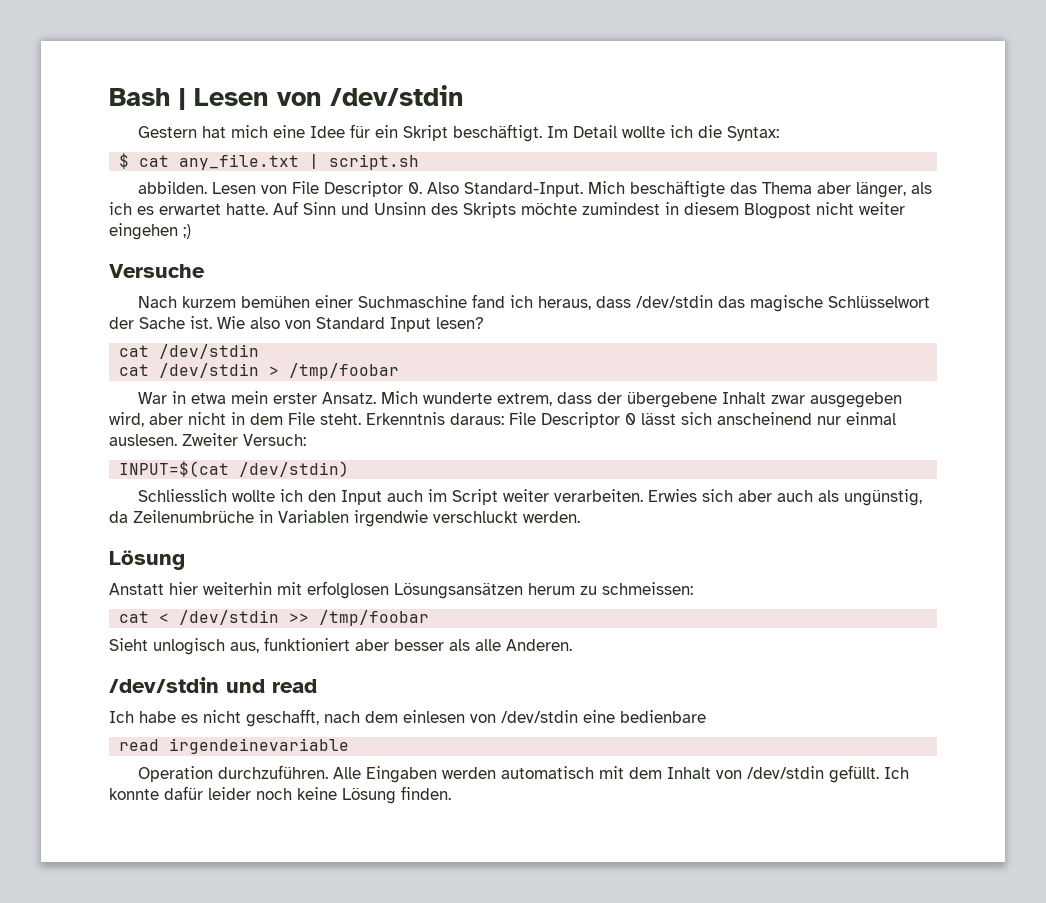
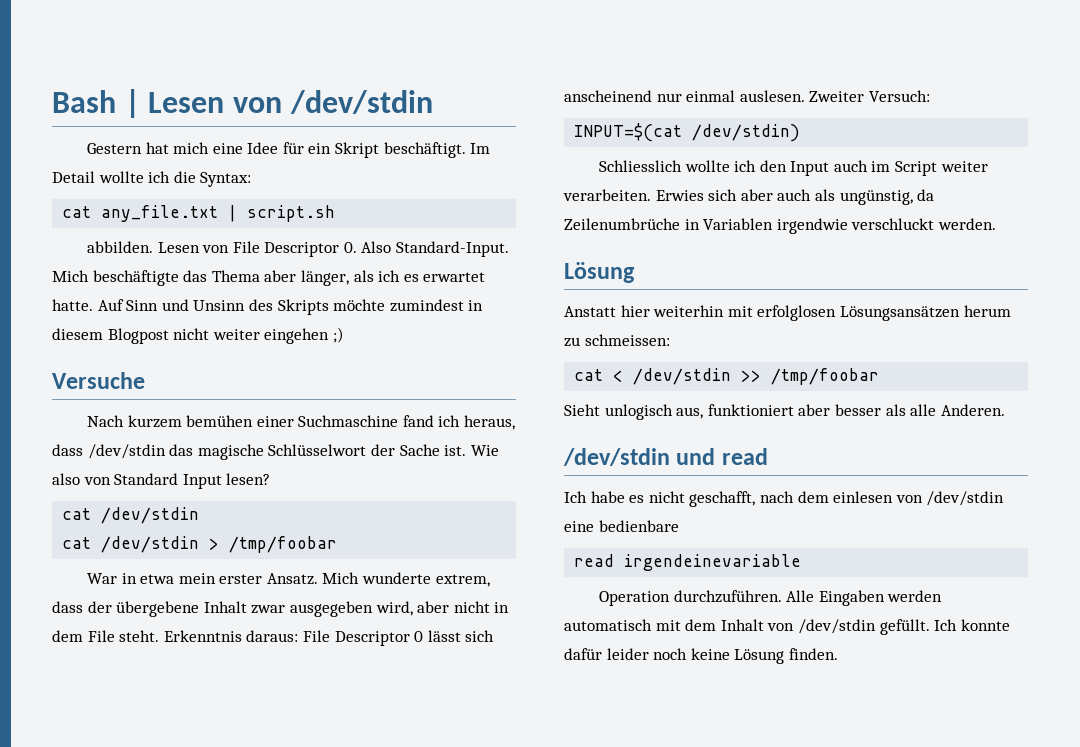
- $ cat any_file.txt | script.sh
+ cat any_file.txt | script.sh

